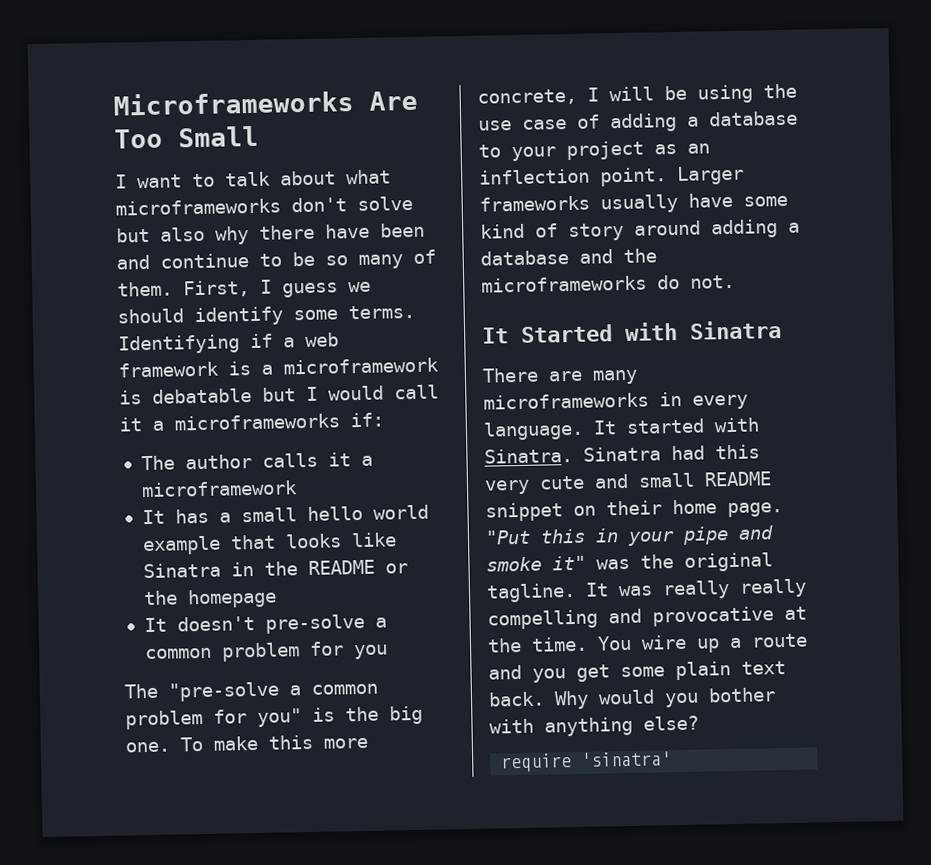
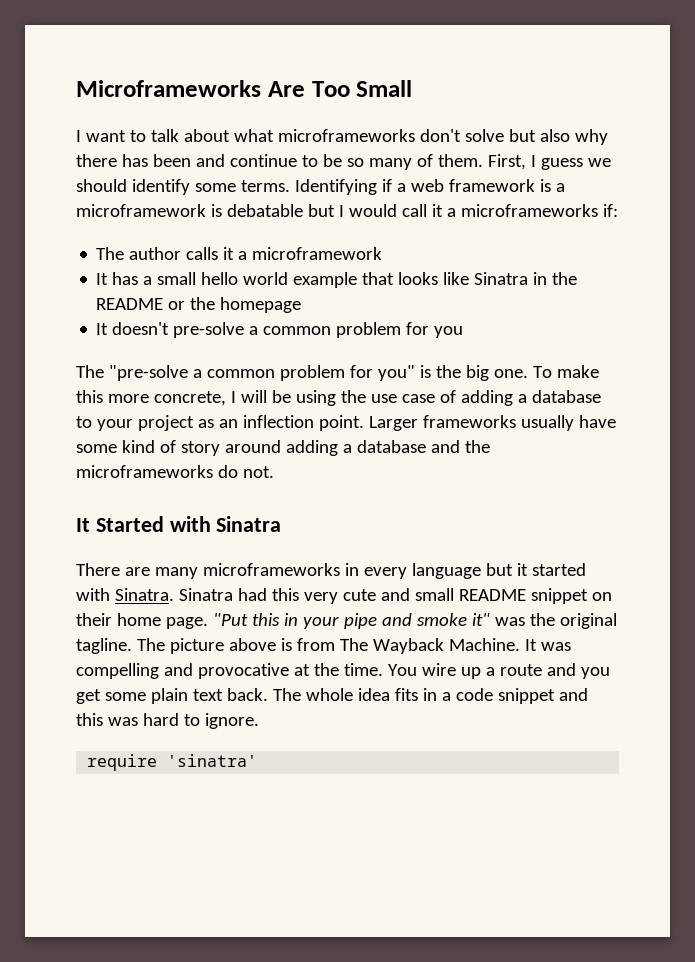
- I want to talk about what microframeworks don't solve but also why there have been and continue to be so many of them.
+ I want to talk about what microframeworks don't solve but also why there has been and continue to be so many of them.
- There are many microframeworks in every language. It started with Sinatra.
+ There are many microframeworks in every language but it started with Sinatra.
- It was really really compelling and provocative at the time.
+ The picture above is from The Wayback Machine. It was compelling and provocative at the time.
- Why would you bother with anything else?
+ The whole idea fits in a code snippet and this was hard to ignore.

